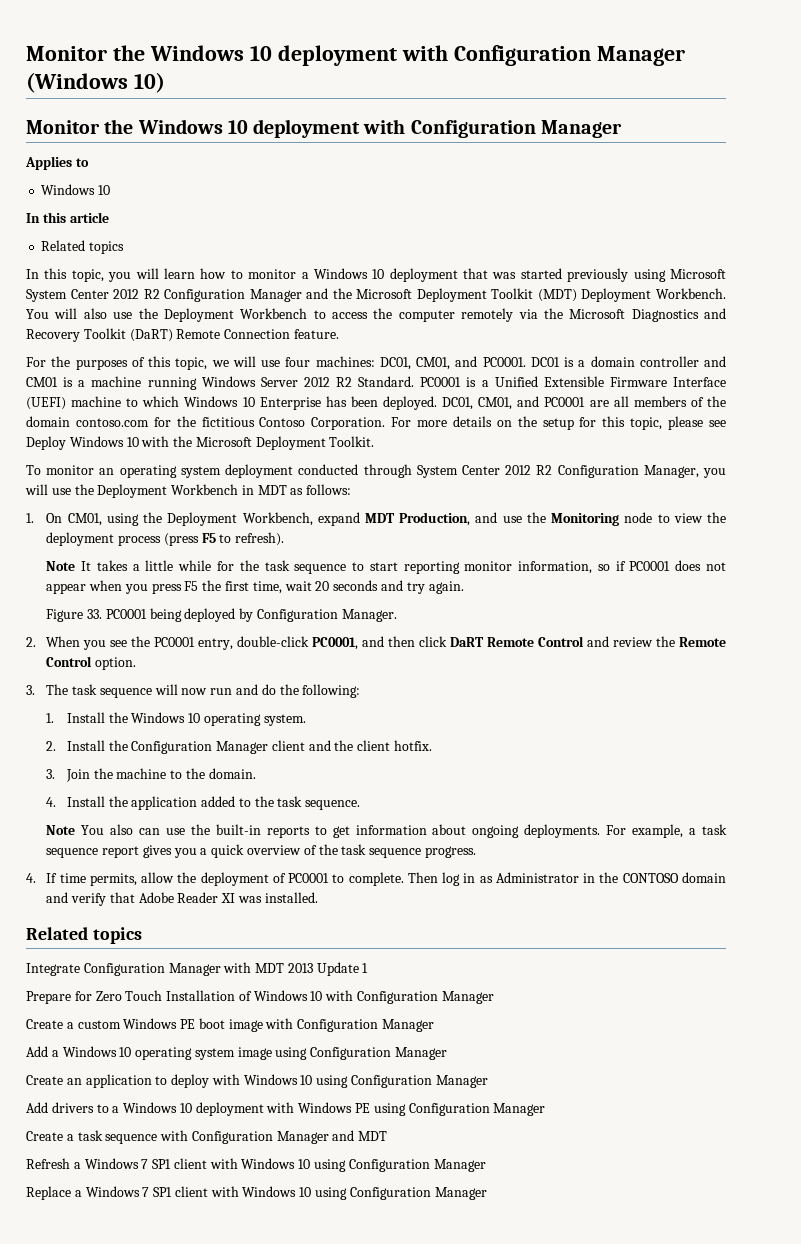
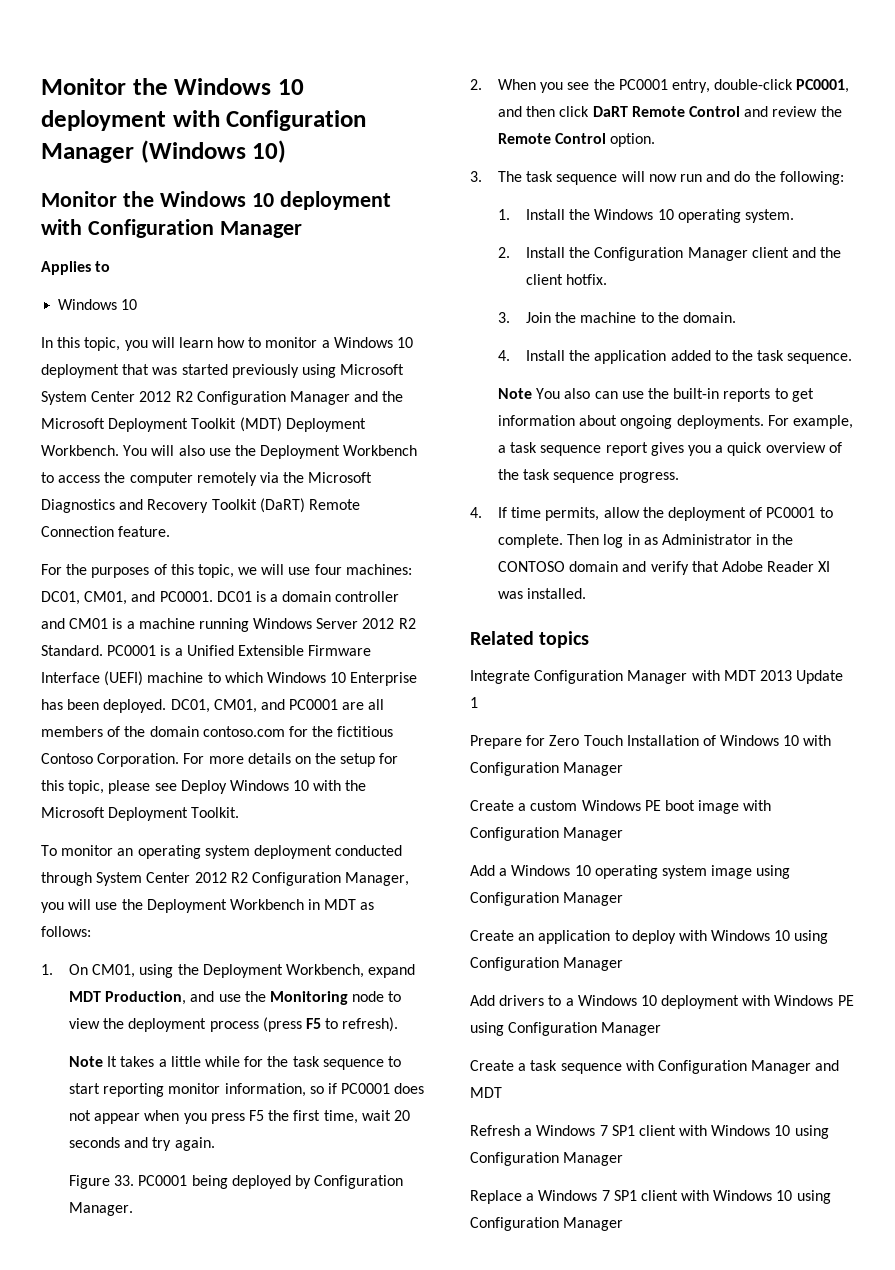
- In this article
- Related topics

